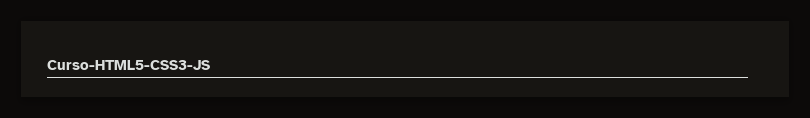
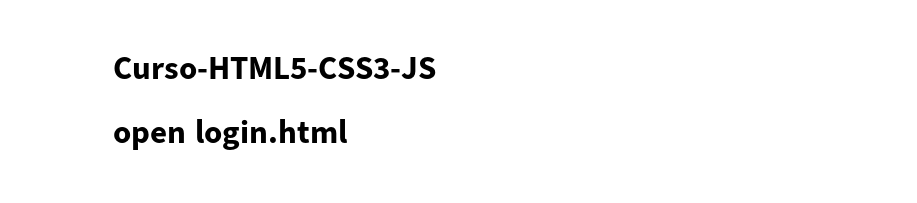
+ open login.html

